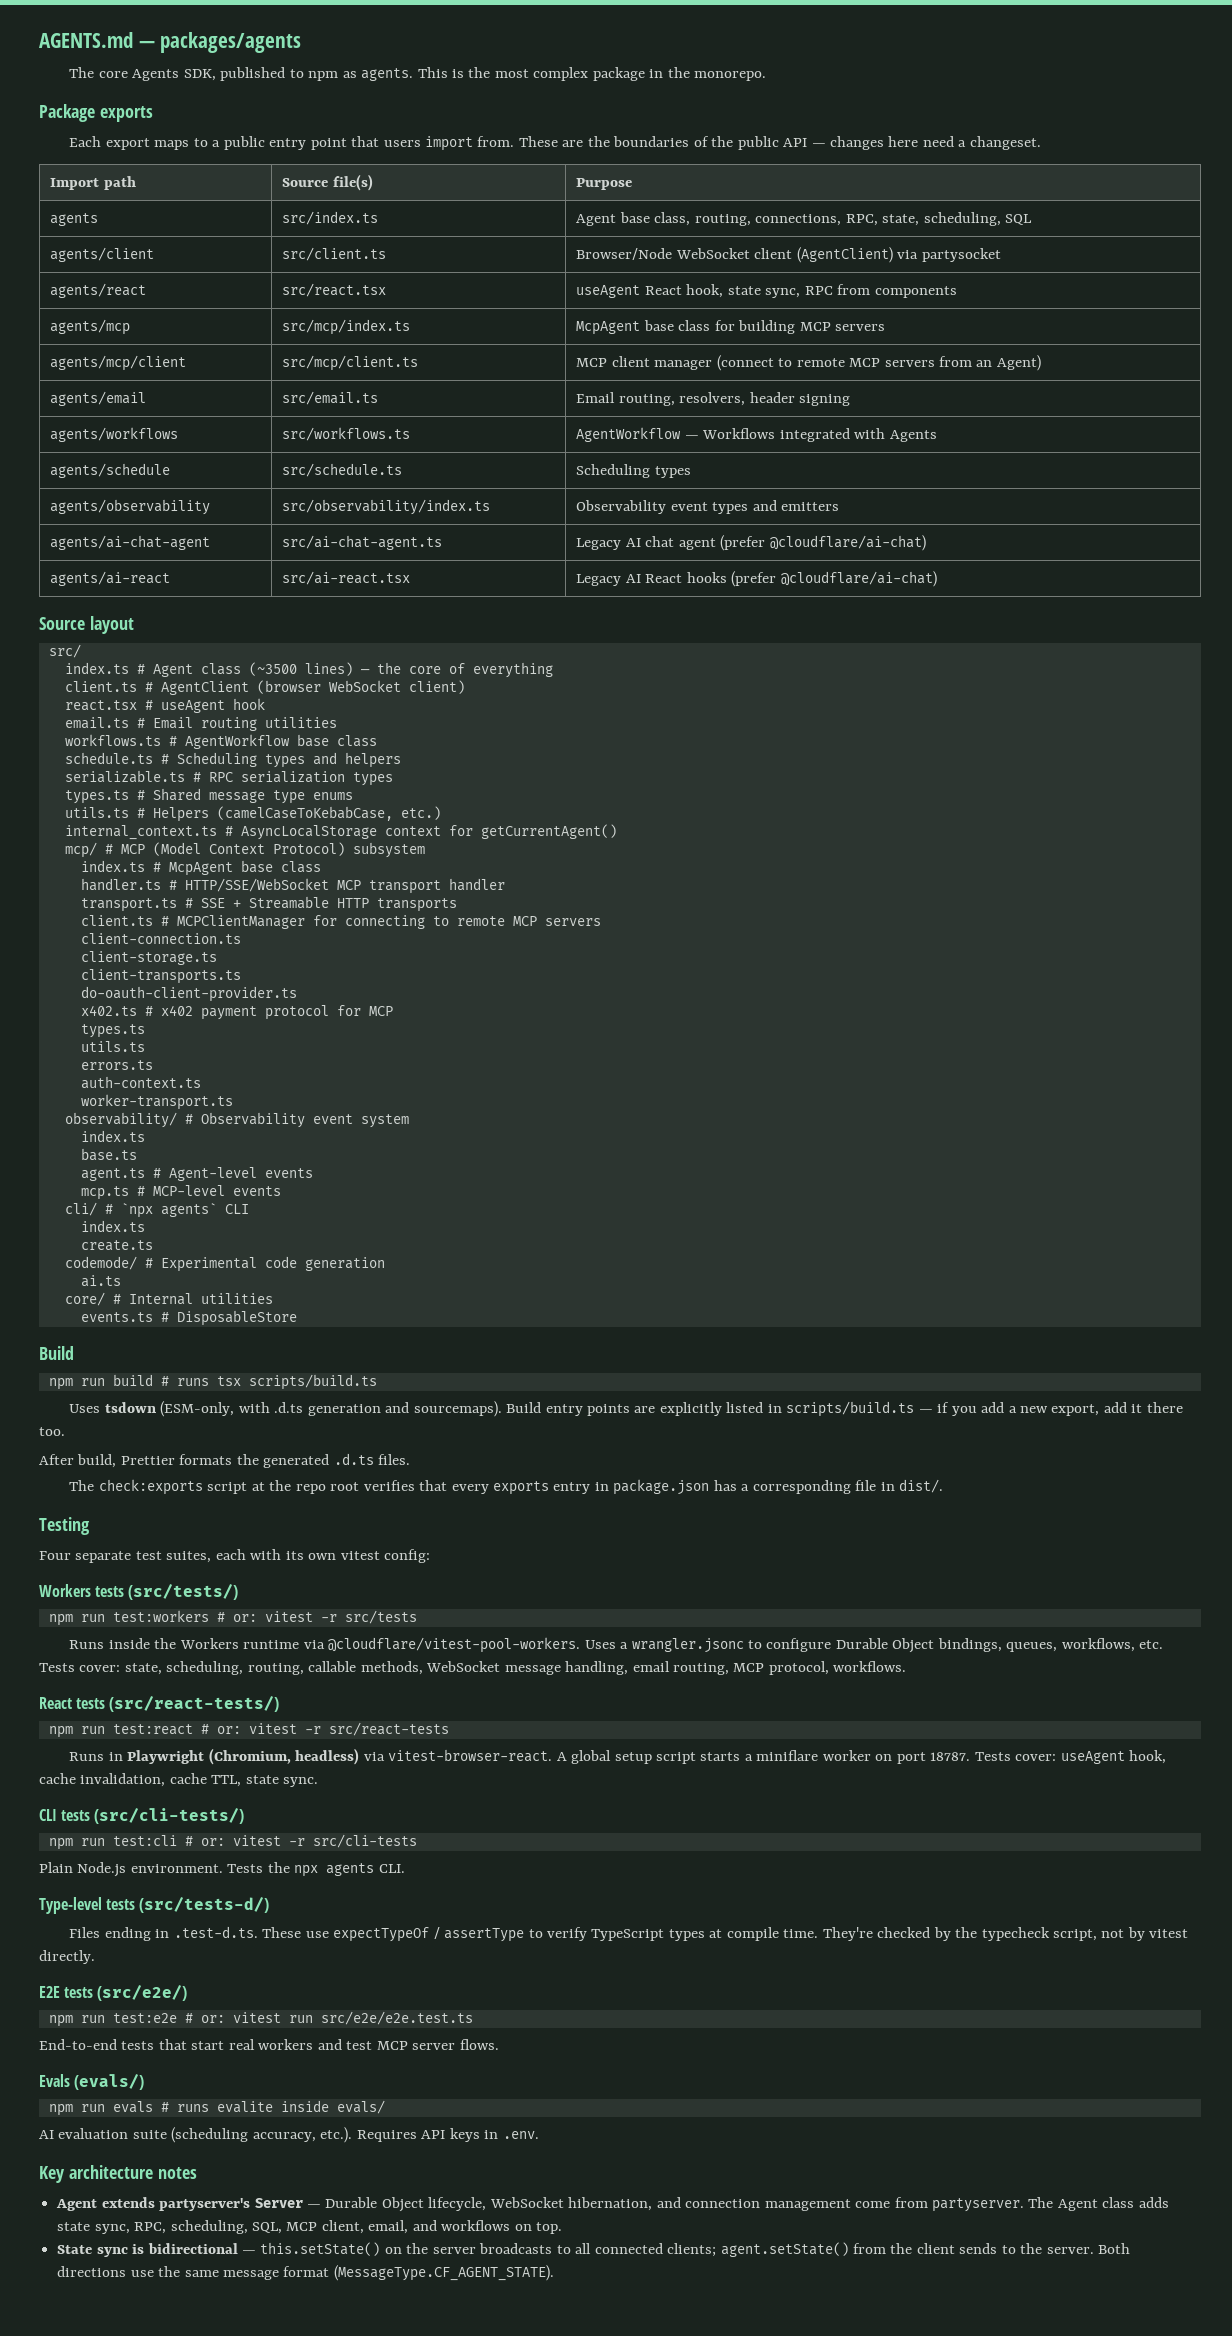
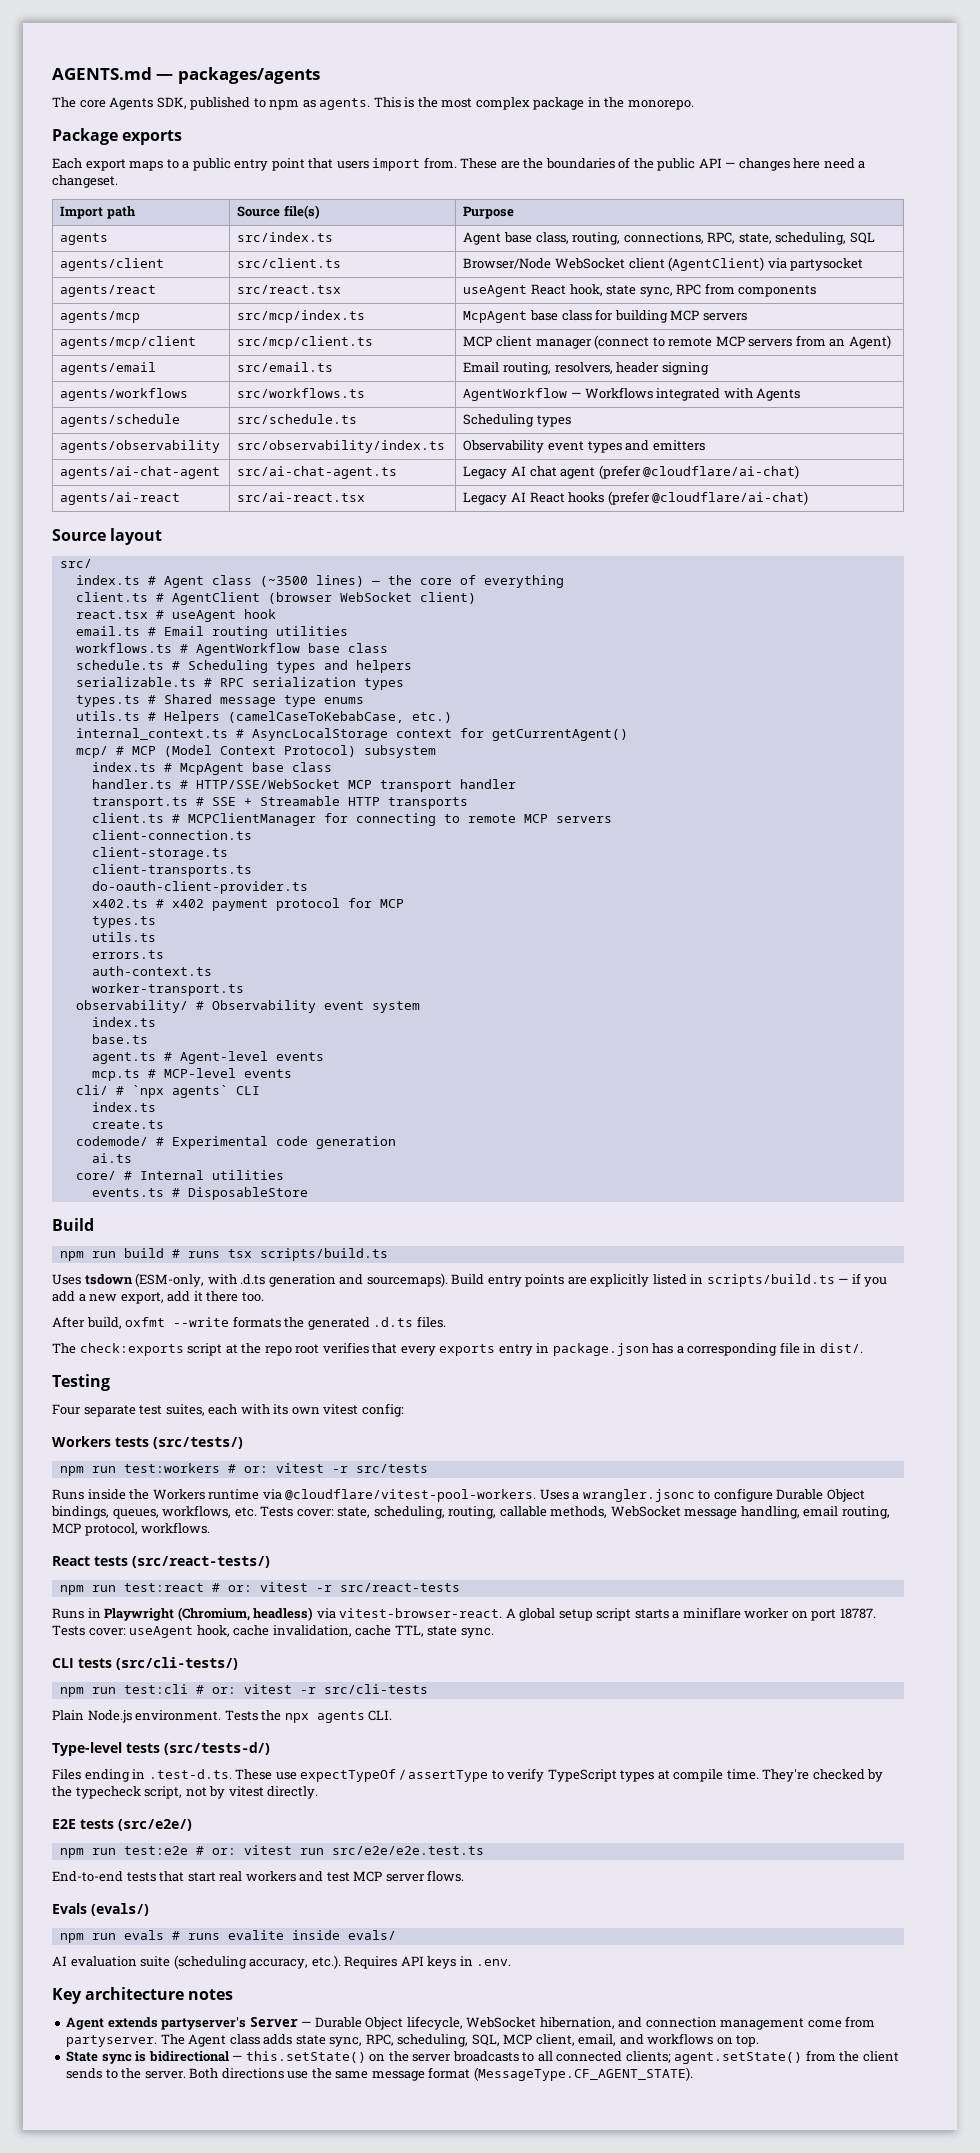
- After build, Prettier formats the generated .d.ts files.
+ After build, oxfmt --write formats the generated .d.ts files.

